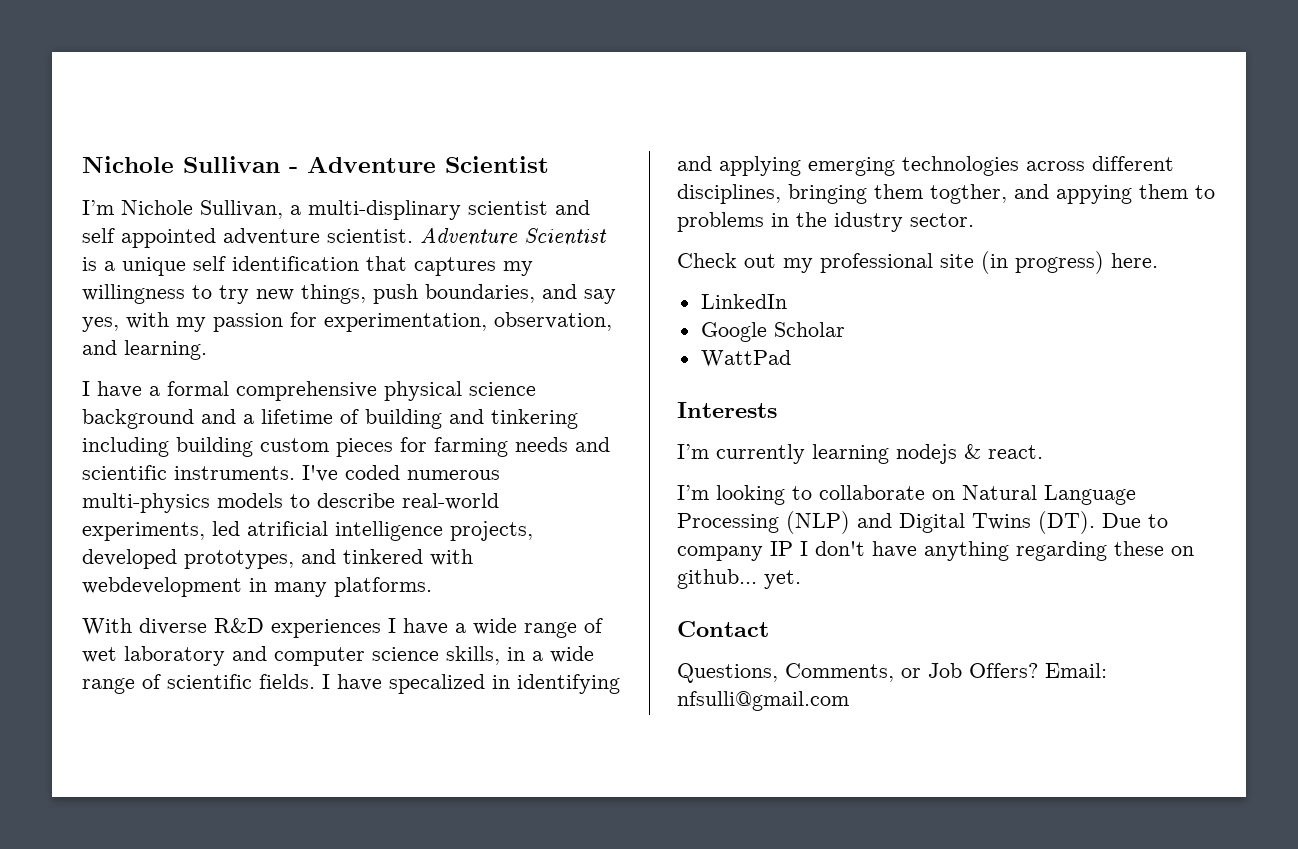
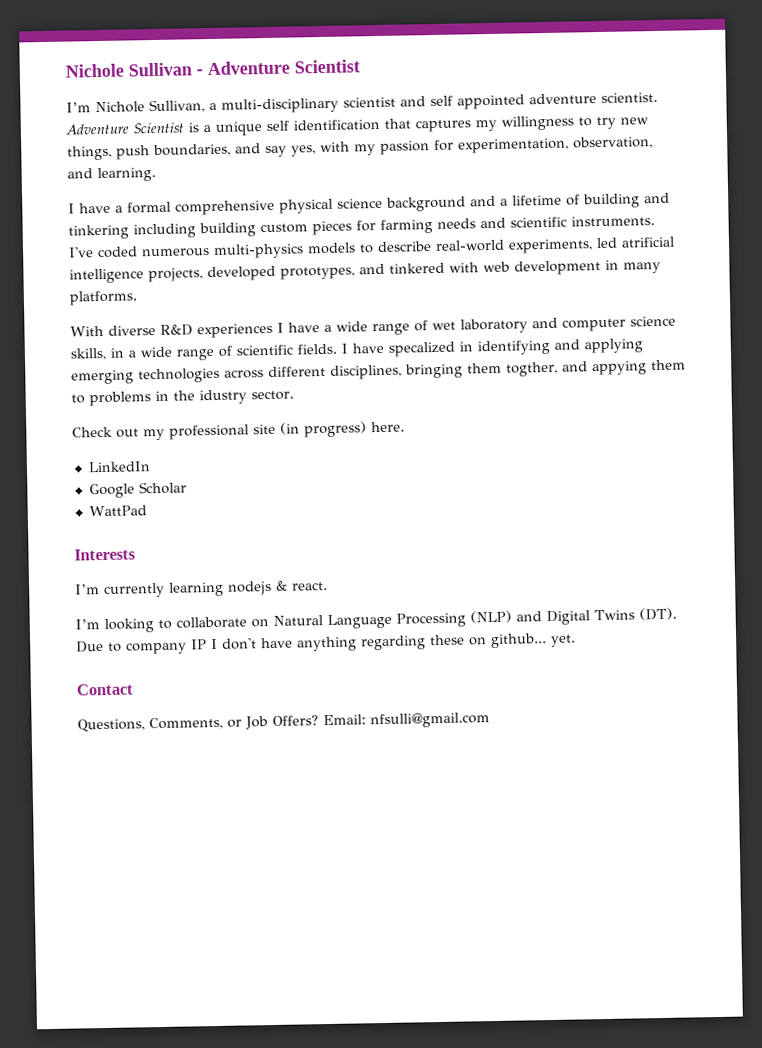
- I’m Nichole Sullivan, a multi-displinary scientist and self appointed adventure scientist.
+ I’m Nichole Sullivan, a multi-disciplinary scientist and self appointed adventure scientist.
- I've coded numerous multi-physics models to describe real-world experiments, led atrificial intelligence projects, developed prototypes, and tinkered with webdevelopment in many platforms.
+ I've coded numerous multi-physics models to describe real-world experiments, led atrificial intelligence projects, developed prototypes, and tinkered with web development in many platforms.

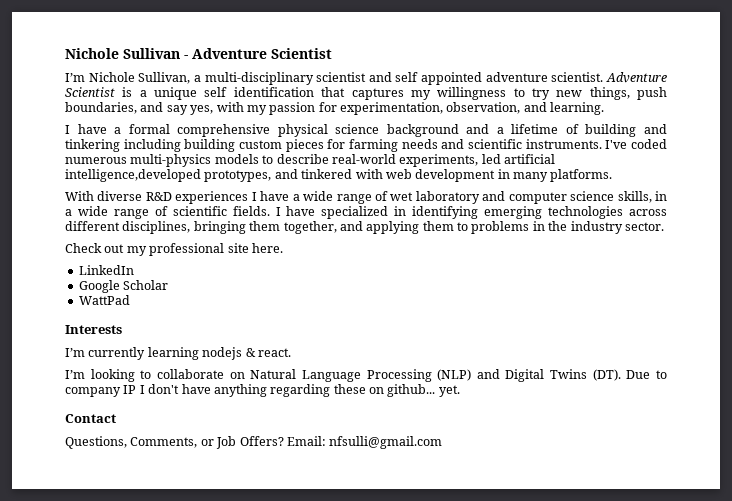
- I've coded numerous multi-physics models to describe real-world experiments, led atrificial intelligence projects, developed prototypes, and tinkered with web development in many platforms.
+ I've coded numerous multi-physics models to describe real-world experiments, led artificial intelligence,developed prototypes, and tinkered with web development in many platforms.
- I have specalized in identifying and applying emerging technologies across different disciplines, bringing them togther, and appying them to problems in the idustry sector.
+ I have specialized in identifying emerging technologies across different disciplines, bringing them together, and applying them to problems in the industry sector.
- Check out my professional site (in progress) here.
+ Check out my professional site here.

